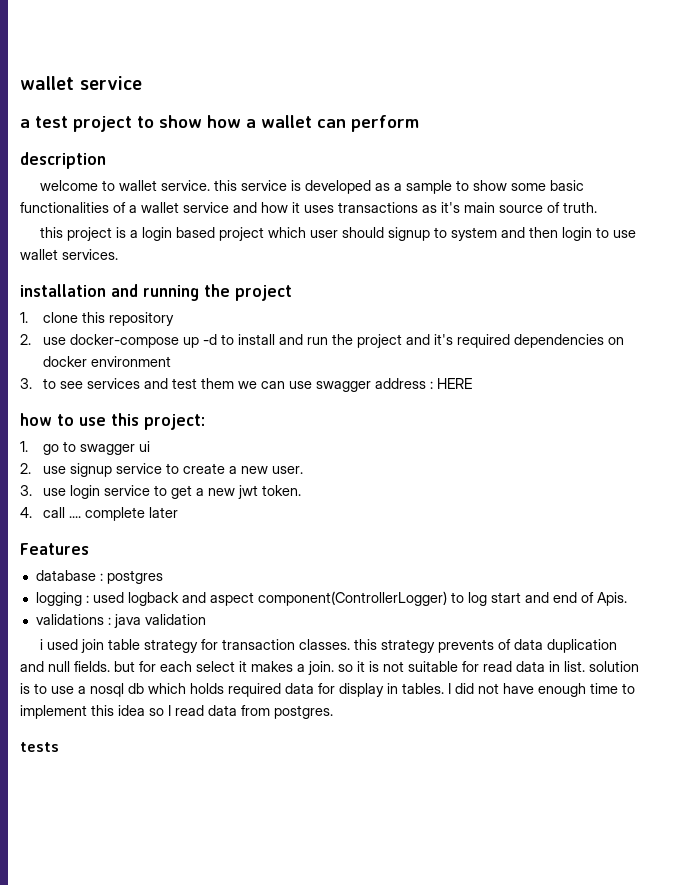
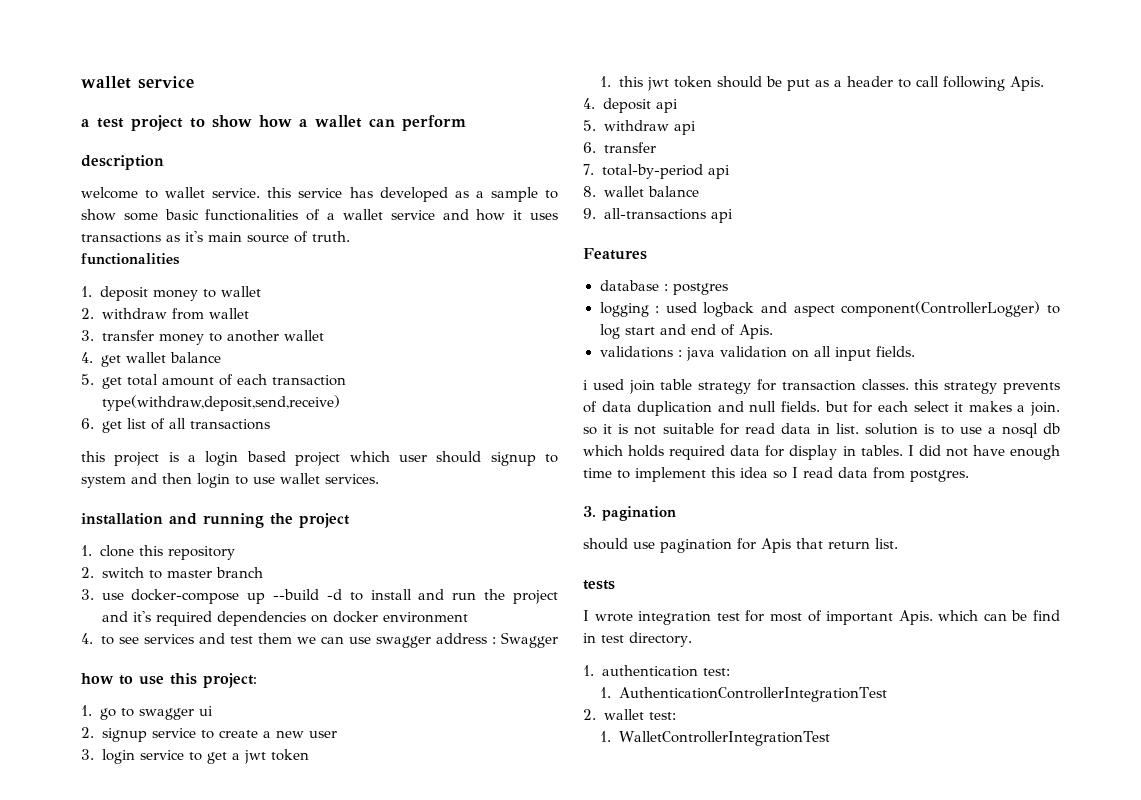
- welcome to wallet service. this service is developed as a sample to show some basic functionalities of a wallet service and how it uses transactions as it's main source of truth.
+ welcome to wallet service. this service has developed as a sample to show some basic functionalities of a wallet service and how it uses transactions as it's main source of truth.
+ functionalities
+ 1. deposit money to wallet
+ 2. withdraw from wallet
+ 3. transfer money to another wallet
+ 4. get wallet balance
+ 5. get total amount of each transaction type(withdraw,deposit,send,receive)
+ 6. get list of all transactions
- 2. use docker-compose up -d to install and run the project and it's required dependencies on docker environment
+ 2. switch to master branch
+ 3. use docker-compose up --build -d to install and run the project and it's required dependencies on docker environment
- 3. to see services and test them we can use swagger address : HERE
+ 4. to see services and test them we can use swagger address : Swagger
- 2. use signup service to create a new user.
- 3. use login service to get a new jwt token.
- 4. call .... complete later
+ 2. signup service to create a new user
+ 3. login service to get a jwt token
+ 1. this jwt token should be put as a header to call following Apis.
+ 4. deposit api
+ 5. withdraw api
+ 6. transfer
+ 7. total-by-period api
+ 8. wallet balance
+ 9. all-transactions api
- validations : java validation
+ validations : java validation on all input fields.
+ 3. pagination
+ should use pagination for Apis that return list.
  tests
+ I wrote integration test for most of important Apis. which can be find in test directory.
+ 1. authentication test:
+ 1. AuthenticationControllerIntegrationTest
+ 2. wallet test:
+ 1. WalletControllerIntegrationTest

